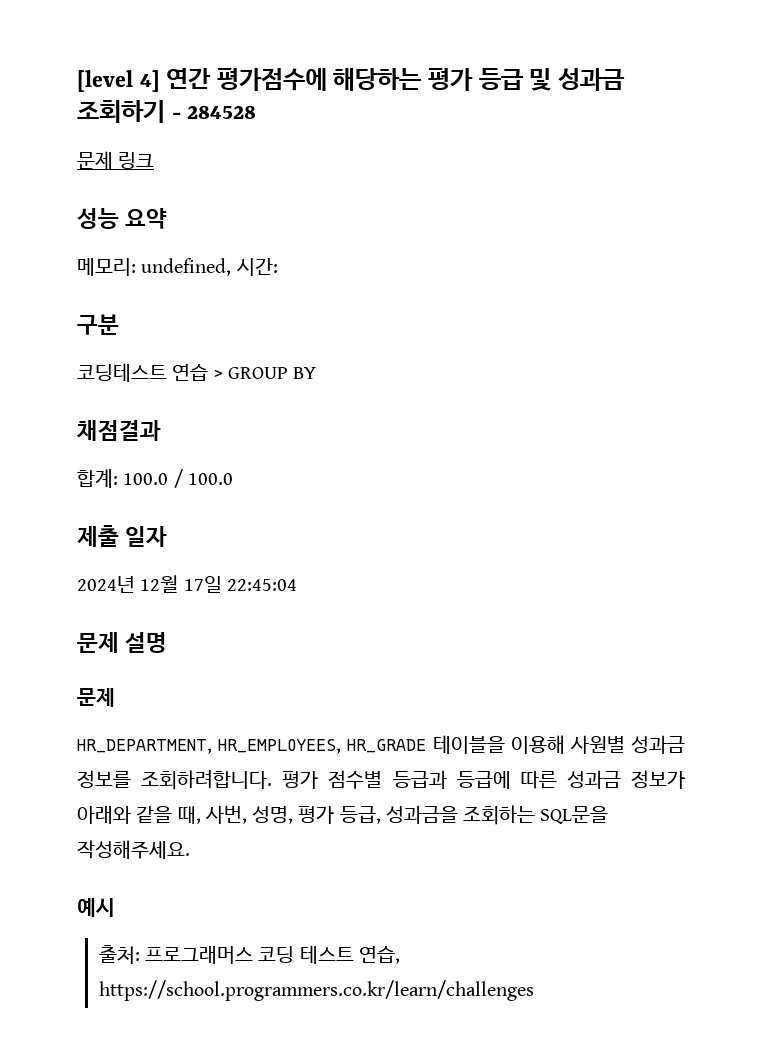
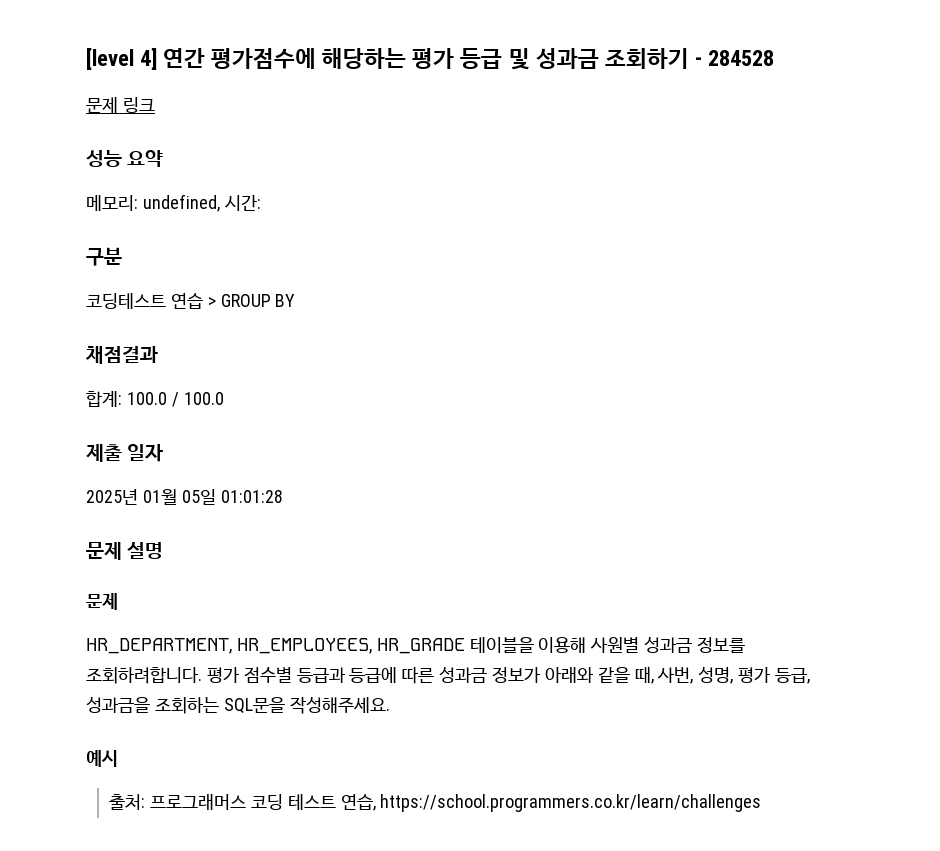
- 2024년 12월 17일 22:45:04
+ 2025년 01월 05일 01:01:28

